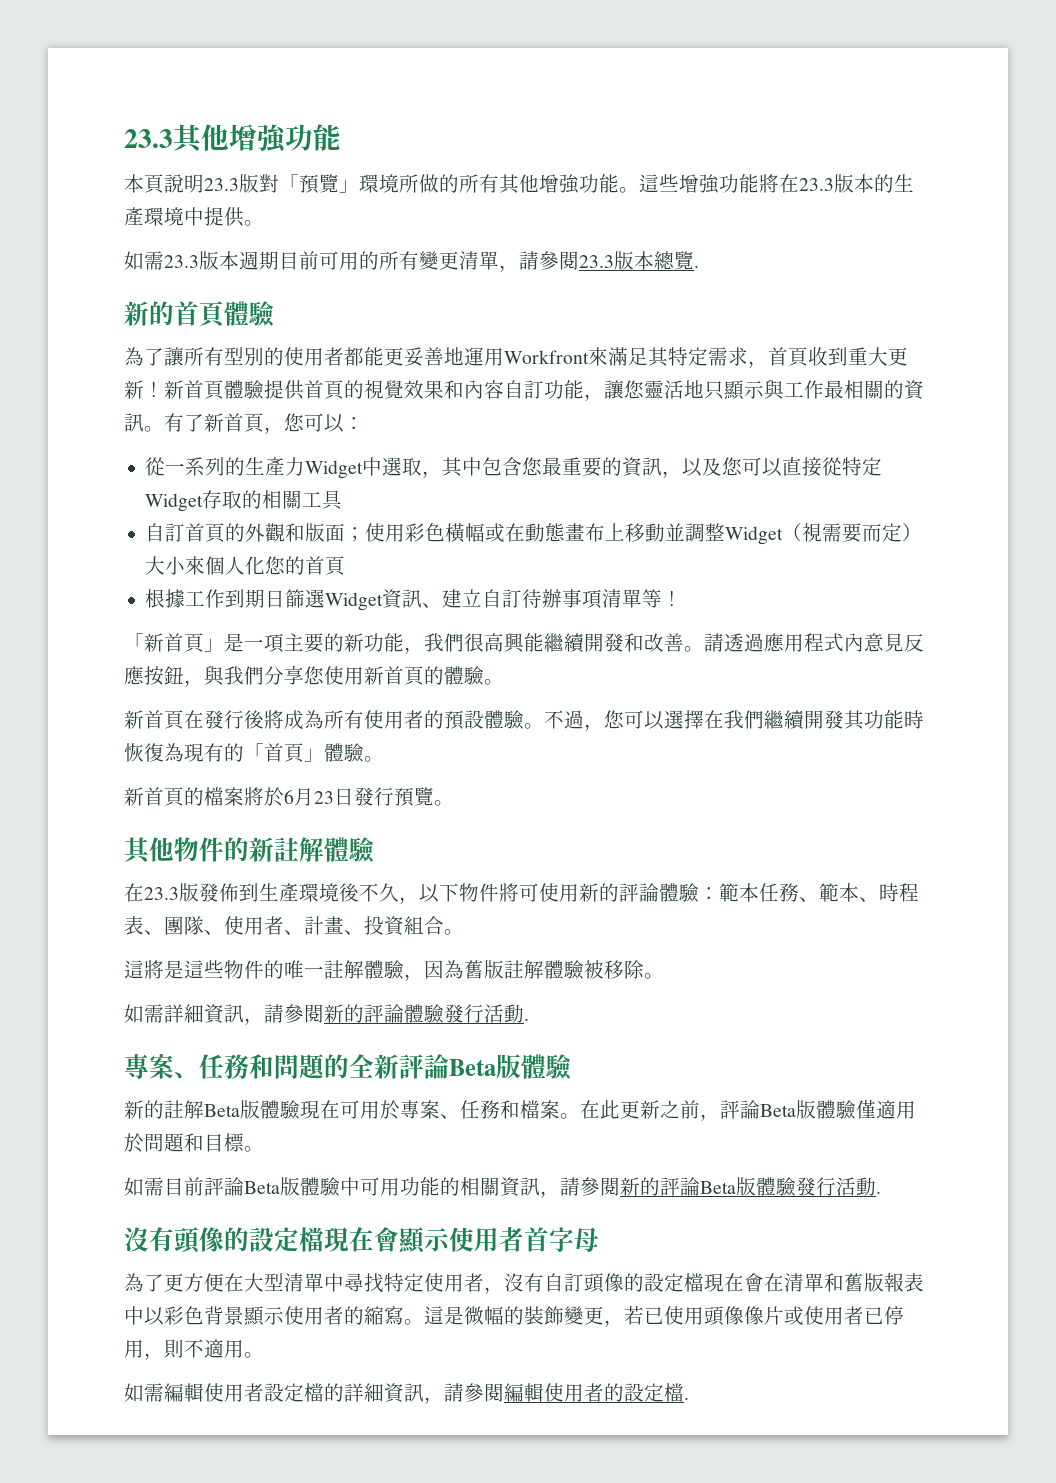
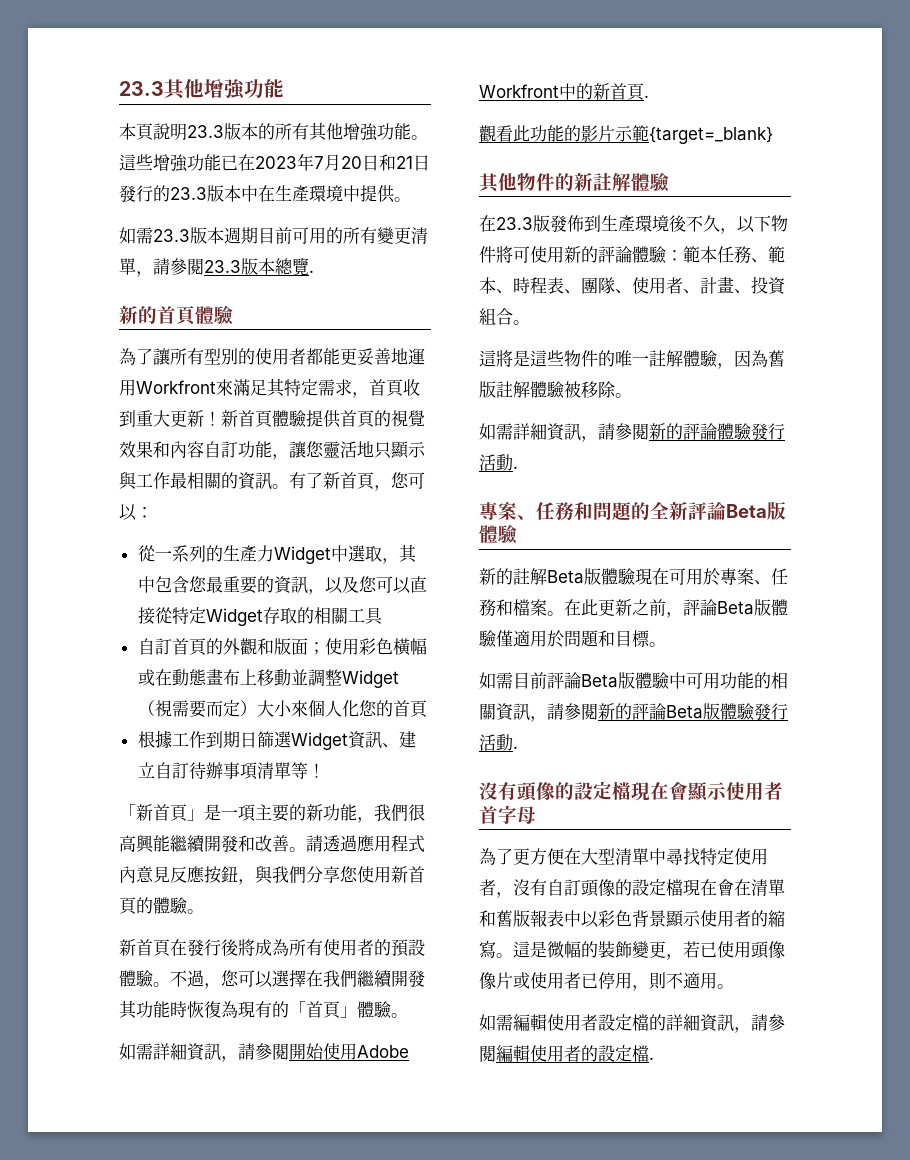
- 本頁說明23.3版對「預覽」環境所做的所有其他增強功能。
+ 本頁說明23.3版本的所有其他增強功能。
- 這些增強功能將在23.3版本的生產環境中提供。
+ 這些增強功能已在2023年7月20日和21日發行的23.3版本中在生產環境中提供。
- 新首頁的檔案將於6月23日發行預覽。
+ 如需詳細資訊，請參閱開始使用Adobe Workfront中的新首頁.
+ 觀看此功能的影片示範{target=_blank}

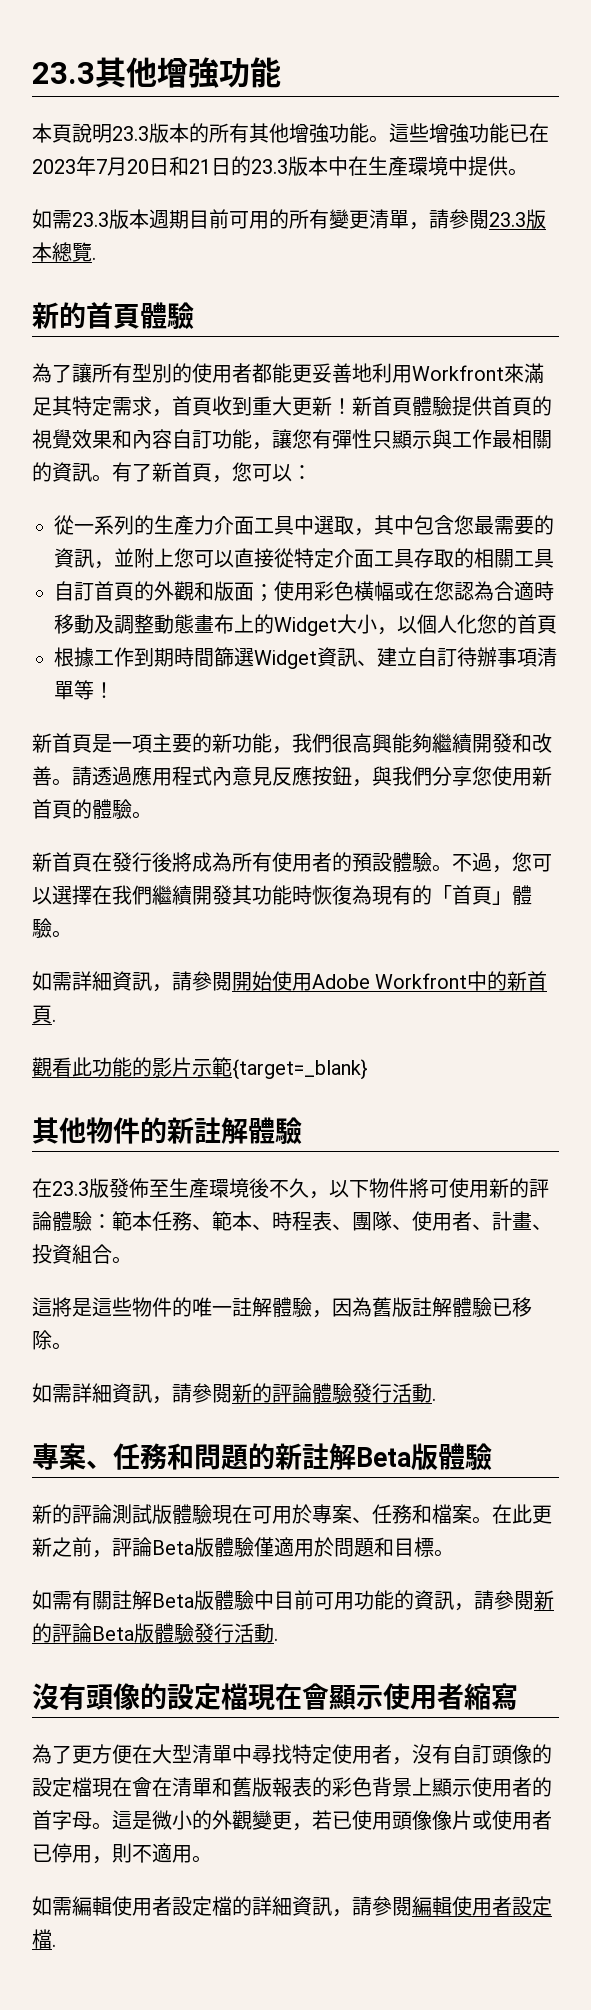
- 這些增強功能已在2023年7月20日和21日發行的23.3版本中在生產環境中提供。
+ 這些增強功能已在2023年7月20日和21日的23.3版本中在生產環境中提供。
- 為了讓所有型別的使用者都能更妥善地運用Workfront來滿足其特定需求，首頁收到重大更新！
+ 為了讓所有型別的使用者都能更妥善地利用Workfront來滿足其特定需求，首頁收到重大更新！
- 新首頁體驗提供首頁的視覺效果和內容自訂功能，讓您靈活地只顯示與工作最相關的資訊。
+ 新首頁體驗提供首頁的視覺效果和內容自訂功能，讓您有彈性只顯示與工作最相關的資訊。
- 從一系列的生產力Widget中選取，其中包含您最重要的資訊，以及您可以直接從特定Widget存取的相關工具
+ 從一系列的生產力介面工具中選取，其中包含您最需要的資訊，並附上您可以直接從特定介面工具存取的相關工具
- 自訂首頁的外觀和版面；使用彩色橫幅或在動態畫布上移動並調整Widget（視需要而定）大小來個人化您的首頁
+ 自訂首頁的外觀和版面；使用彩色橫幅或在您認為合適時移動及調整動態畫布上的Widget大小，以個人化您的首頁
- 根據工作到期日篩選Widget資訊、建立自訂待辦事項清單等！
+ 根據工作到期時間篩選Widget資訊、建立自訂待辦事項清單等！
- 「新首頁」是一項主要的新功能，我們很高興能繼續開發和改善。
+ 新首頁是一項主要的新功能，我們很高興能夠繼續開發和改善。
- 在23.3版發佈到生產環境後不久，以下物件將可使用新的評論體驗：範本任務、範本、時程表、團隊、使用者、計畫、投資組合。
+ 在23.3版發佈至生產環境後不久，以下物件將可使用新的評論體驗：範本任務、範本、時程表、團隊、使用者、計畫、投資組合。
- 這將是這些物件的唯一註解體驗，因為舊版註解體驗被移除。
+ 這將是這些物件的唯一註解體驗，因為舊版註解體驗已移除。
- 專案、任務和問題的全新評論Beta版體驗
+ 專案、任務和問題的新註解Beta版體驗
- 新的註解Beta版體驗現在可用於專案、任務和檔案。
+ 新的評論測試版體驗現在可用於專案、任務和檔案。
- 如需目前評論Beta版體驗中可用功能的相關資訊，請參閱新的評論Beta版體驗發行活動.
+ 如需有關註解Beta版體驗中目前可用功能的資訊，請參閱新的評論Beta版體驗發行活動.
- 沒有頭像的設定檔現在會顯示使用者首字母
+ 沒有頭像的設定檔現在會顯示使用者縮寫
- 為了更方便在大型清單中尋找特定使用者，沒有自訂頭像的設定檔現在會在清單和舊版報表中以彩色背景顯示使用者的縮寫。
+ 為了更方便在大型清單中尋找特定使用者，沒有自訂頭像的設定檔現在會在清單和舊版報表的彩色背景上顯示使用者的首字母。
- 這是微幅的裝飾變更，若已使用頭像像片或使用者已停用，則不適用。
+ 這是微小的外觀變更，若已使用頭像像片或使用者已停用，則不適用。
- 如需編輯使用者設定檔的詳細資訊，請參閱編輯使用者的設定檔.
+ 如需編輯使用者設定檔的詳細資訊，請參閱編輯使用者設定檔.

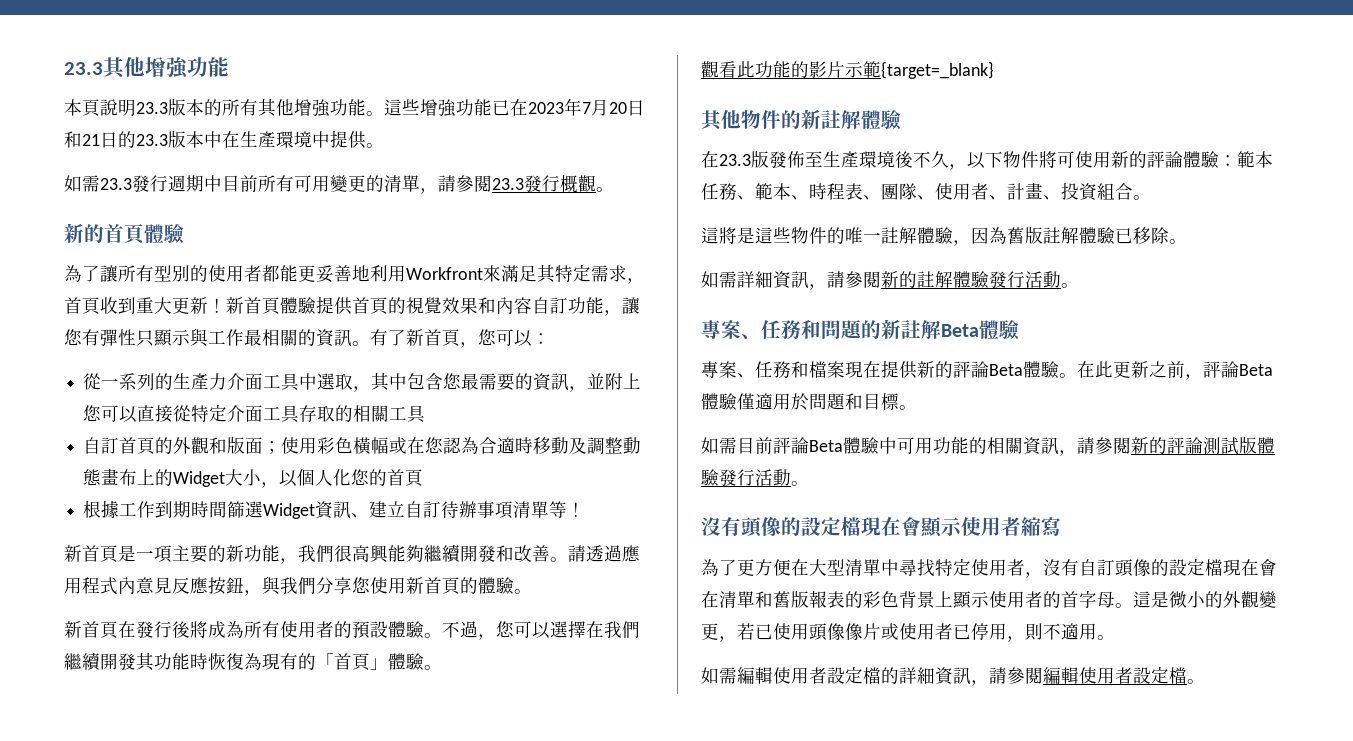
- 如需23.3版本週期目前可用的所有變更清單，請參閱23.3版本總覽.
+ 如需23.3發行週期中目前所有可用變更的清單，請參閱23.3發行概觀。
- 如需詳細資訊，請參閱開始使用Adobe Workfront中的新首頁.
- 如需詳細資訊，請參閱新的評論體驗發行活動.
+ 如需詳細資訊，請參閱新的註解體驗發行活動。
- 專案、任務和問題的新註解Beta版體驗
- 新的評論測試版體驗現在可用於專案、任務和檔案。
+ 專案、任務和問題的新註解Beta體驗
+ 專案、任務和檔案現在提供新的評論Beta體驗。
- 在此更新之前，評論Beta版體驗僅適用於問題和目標。
+ 在此更新之前，評論Beta體驗僅適用於問題和目標。
- 如需有關註解Beta版體驗中目前可用功能的資訊，請參閱新的評論Beta版體驗發行活動.
+ 如需目前評論Beta體驗中可用功能的相關資訊，請參閱新的評論測試版體驗發行活動。
- 如需編輯使用者設定檔的詳細資訊，請參閱編輯使用者設定檔.
+ 如需編輯使用者設定檔的詳細資訊，請參閱編輯使用者設定檔。

